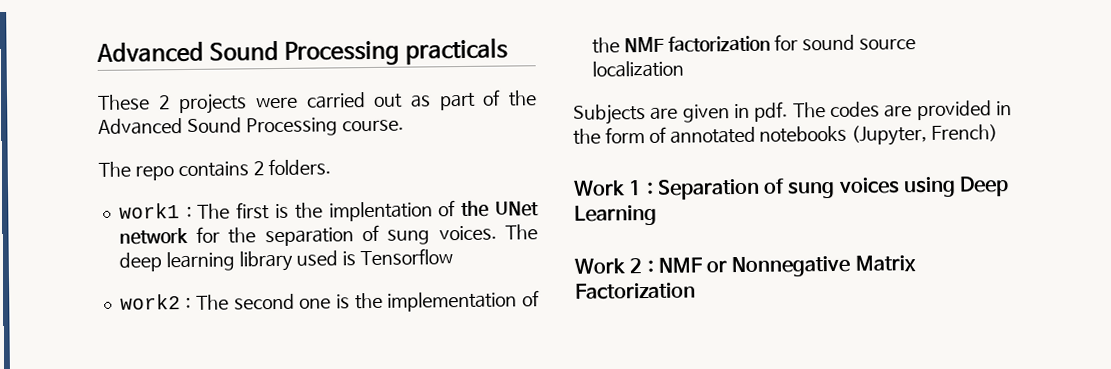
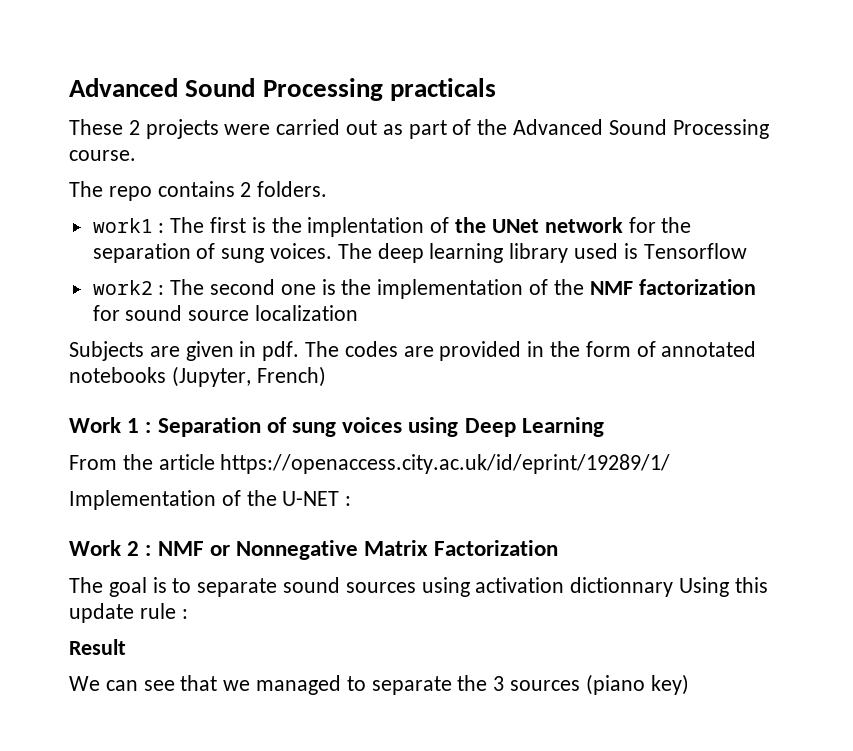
+ From the article https://openaccess.city.ac.uk/id/eprint/19289/1/
+ Implementation of the U-NET :
+ The goal is to separate sound sources using activation dictionnary Using this update rule :
+ Result
+ We can see that we managed to separate the 3 sources (piano key)

